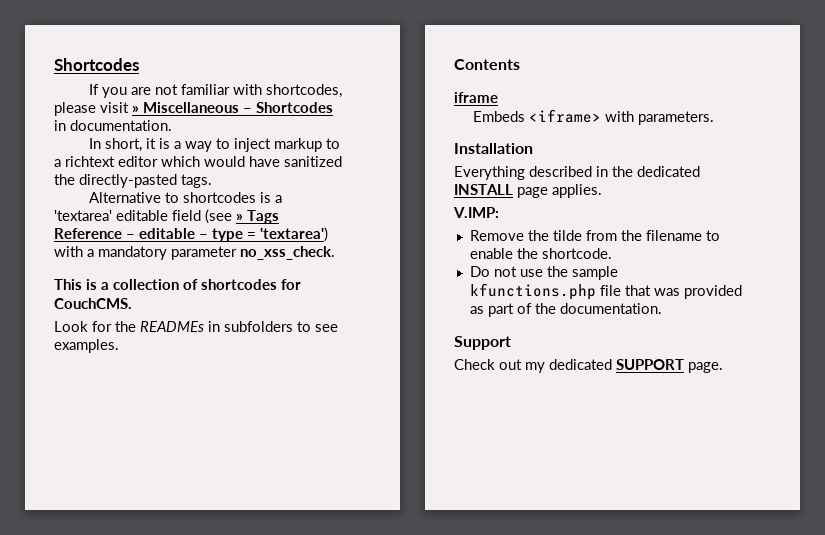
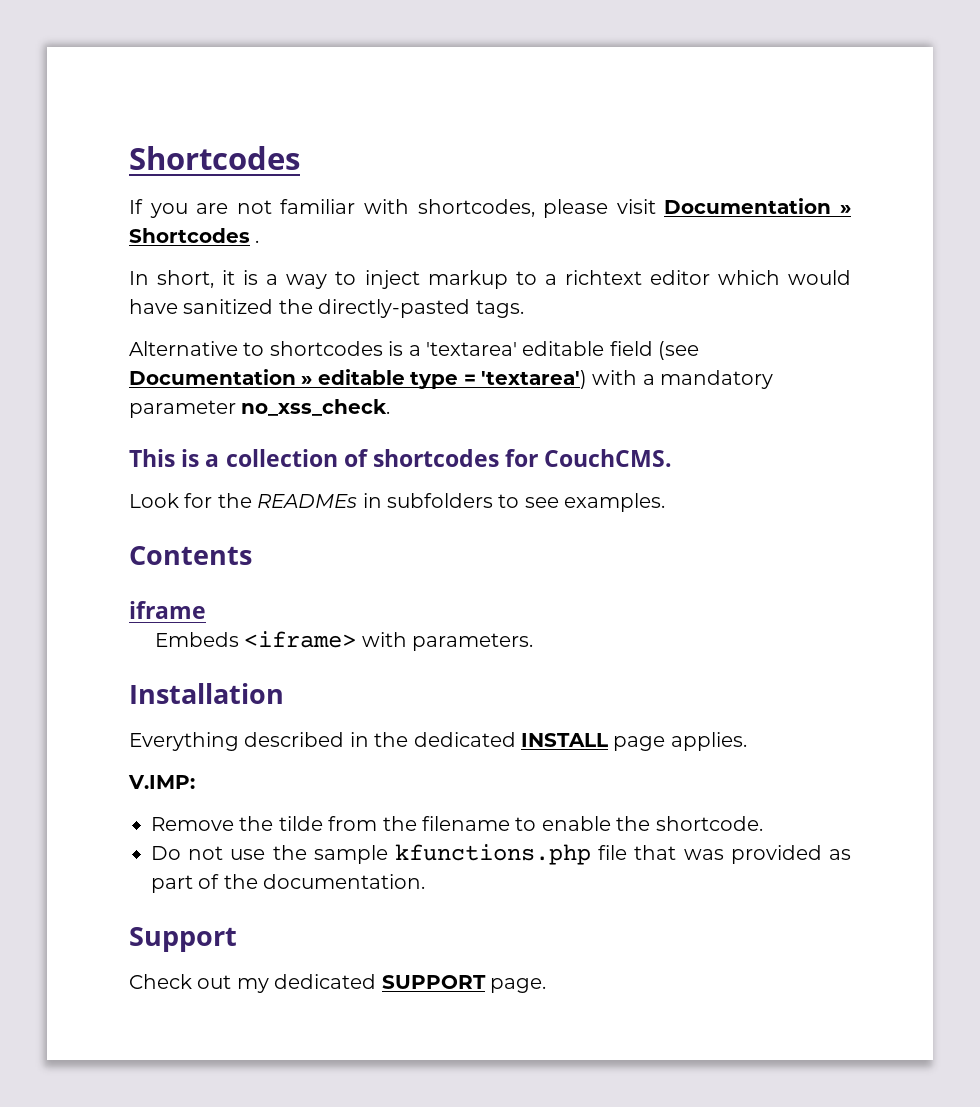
- If you are not familiar with shortcodes, please visit » Miscellaneous – Shortcodes in documentation.
+ If you are not familiar with shortcodes, please visit Documentation » Shortcodes .
- Alternative to shortcodes is a 'textarea' editable field (see » Tags Reference – editable – type = 'textarea') with a mandatory parameter no_xss_check.
+ Alternative to shortcodes is a 'textarea' editable field (see Documentation » editable type = 'textarea') with a mandatory parameter no_xss_check.

